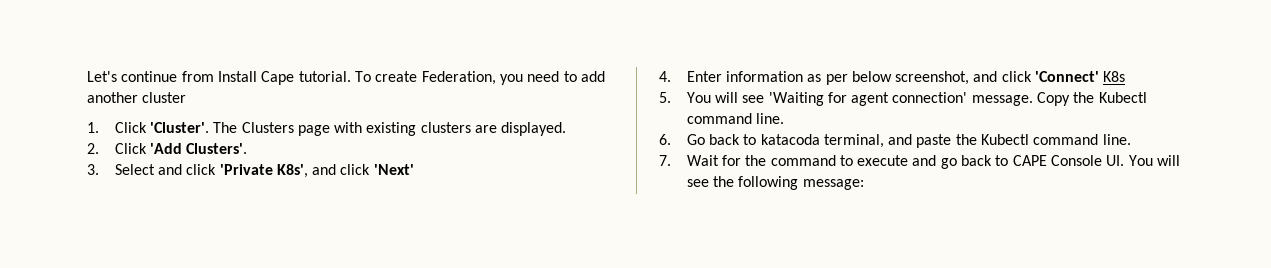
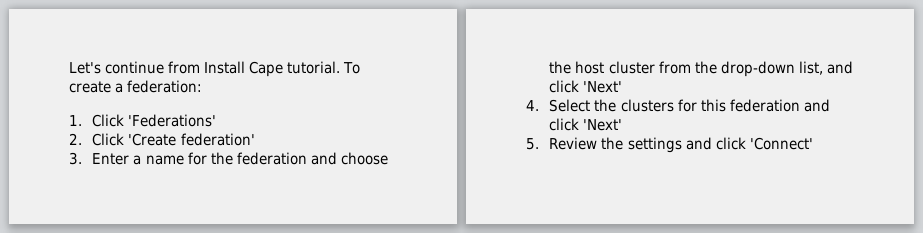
- To create Federation, you need to add another cluster
- 1. Click 'Cluster'. The Clusters page with existing clusters are displayed.
+ To create a federation:
+ 1. Click 'Federations'
- 2. Click 'Add Clusters'.
+ 2. Click 'Create federation'
- 3. Select and click 'Private K8s', and click 'Next'
- 4. Enter information as per below screenshot, and click 'Connect' K8s
- 5. You will see 'Waiting for agent connection' message. Copy the Kubectl command line.
- 6. Go back to katacoda terminal, and paste the Kubectl command line.
- 7. Wait for the command to execute and go back to CAPE Console UI. You will see the following message:
+ 3. Enter a name for the federation and choose the host cluster from the drop-down list, and click 'Next'
+ 4. Select the clusters for this federation and click 'Next'
+ 5. Review the settings and click 'Connect'

